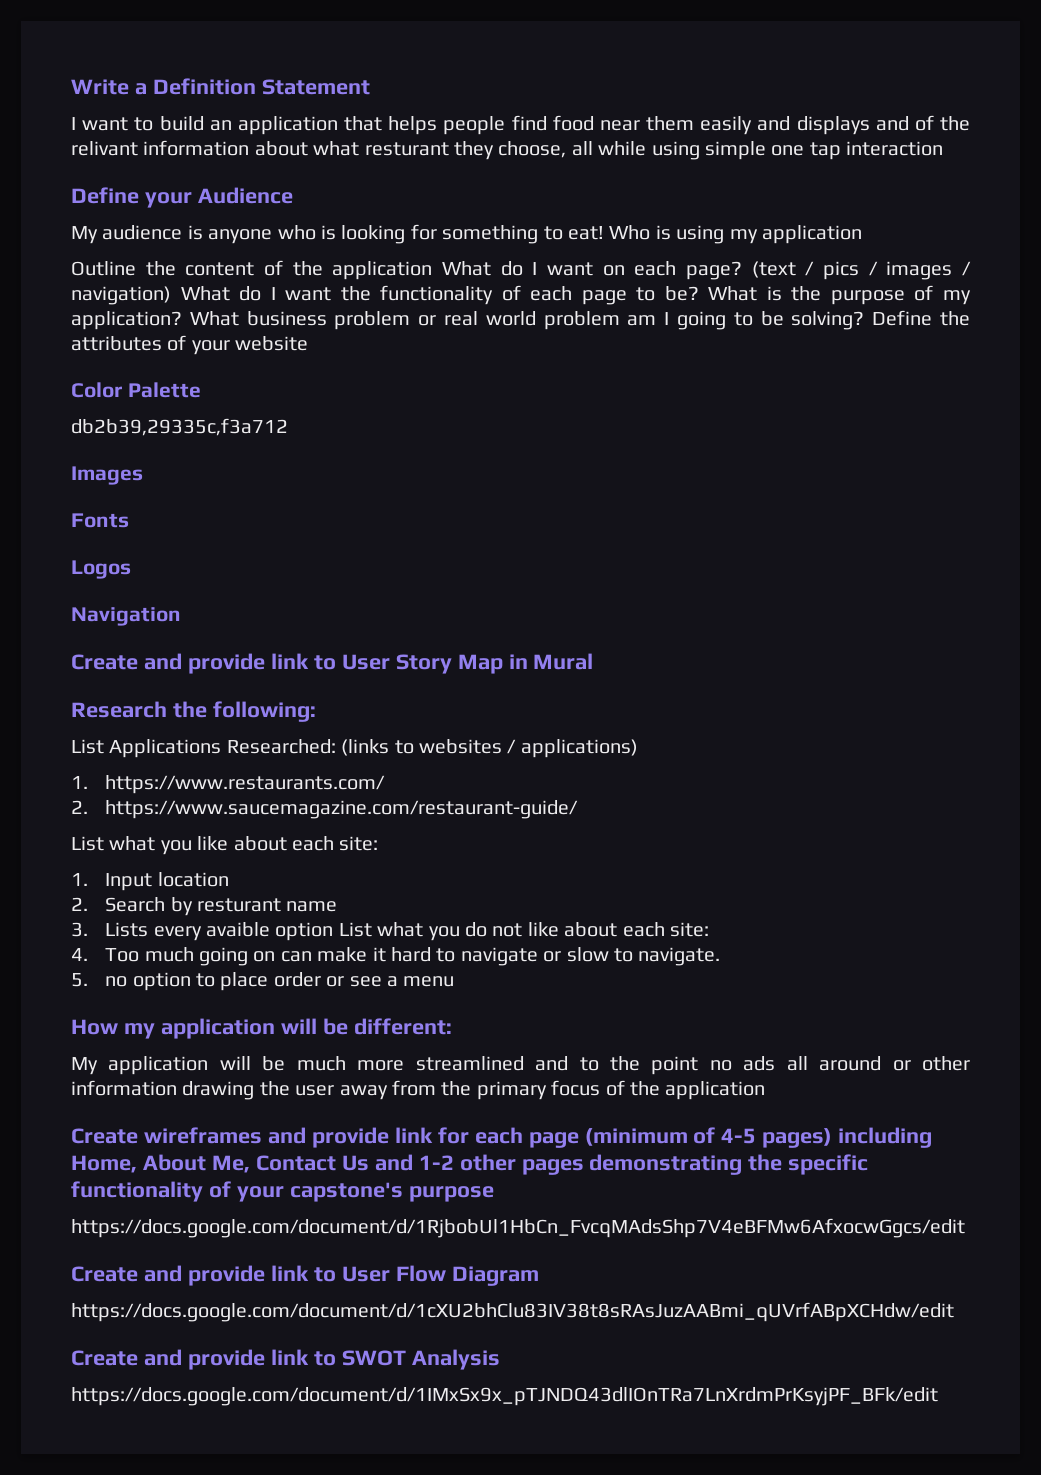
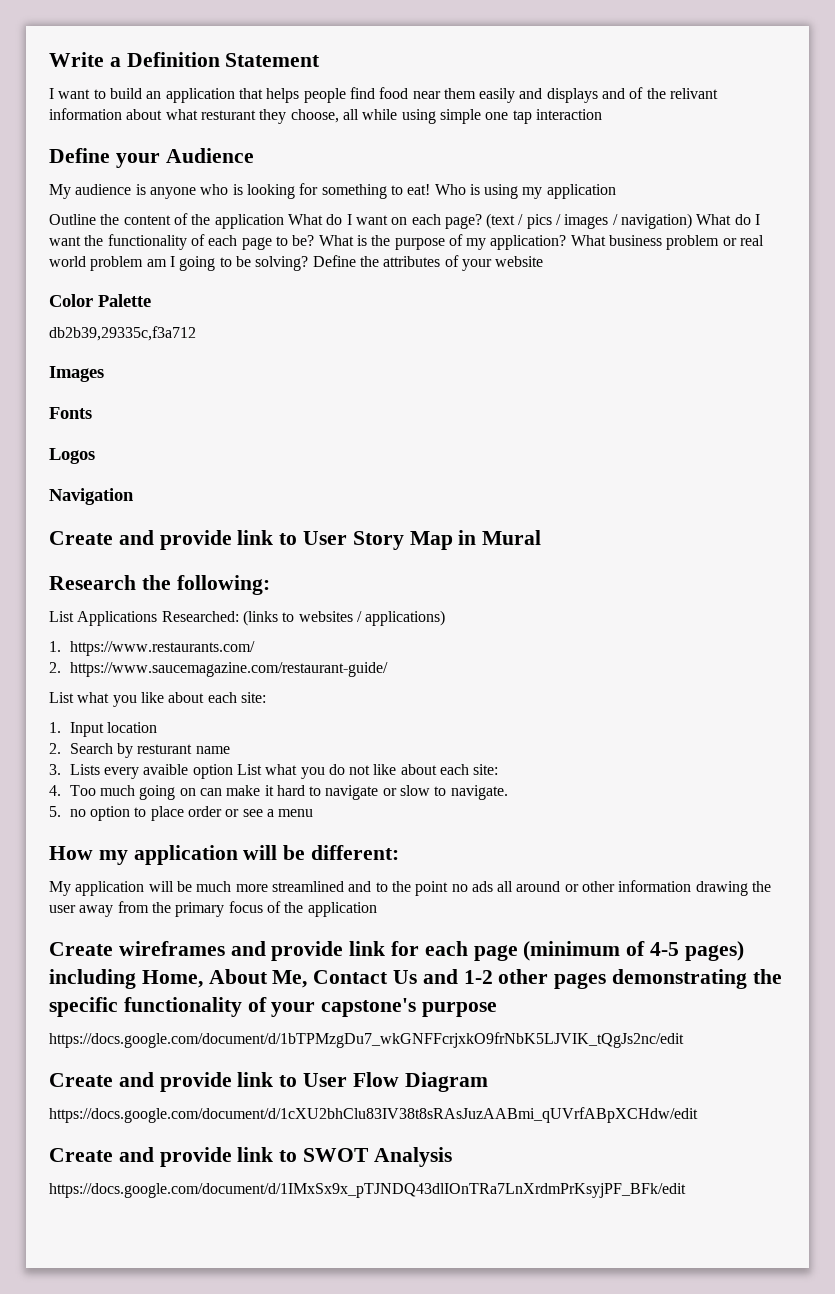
- https://docs.google.com/document/d/1RjbobUl1HbCn_FvcqMAdsShp7V4eBFMw6AfxocwGgcs/edit
+ https://docs.google.com/document/d/1bTPMzgDu7_wkGNFFcrjxkO9frNbK5LJVIK_tQgJs2nc/edit

